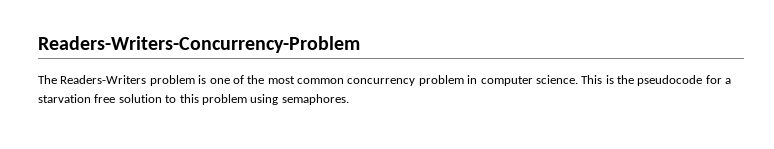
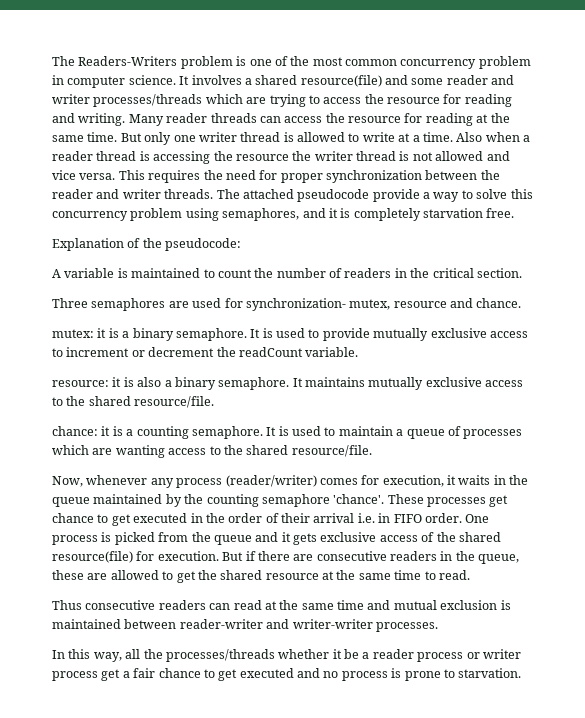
- Readers-Writers-Concurrency-Problem
- This is the pseudocode for a starvation free solution to this problem using semaphores.
+ It involves a shared resource(file) and some reader and writer processes/threads which are trying to access the resource for reading and writing. Many reader threads can access the resource for reading at the same time. But only one writer thread is allowed to write at a time. Also when a reader thread is accessing the resource the writer thread is not allowed and vice versa. This requires the need for proper synchronization between the reader and writer threads. The attached pseudocode provide a way to solve this concurrency problem using semaphores, and it is completely starvation free.
+ Explanation of the pseudocode:
+ A variable is maintained to count the number of readers in the critical section.
+ Three semaphores are used for synchronization- mutex, resource and chance.
+ mutex: it is a binary semaphore. It is used to provide mutually exclusive access to increment or decrement the readCount variable.
+ resource: it is also a binary semaphore. It maintains mutually exclusive access to the shared resource/file.
+ chance: it is a counting semaphore. It is used to maintain a queue of processes which are wanting access to the shared resource/file.
+ Now, whenever any process (reader/writer) comes for execution, it waits in the queue maintained by the counting semaphore 'chance'. These processes get chance to get executed in the order of their arrival i.e. in FIFO order. One process is picked from the queue and it gets exclusive access of the shared resource(file) for execution. But if there are consecutive readers in the queue, these are allowed to get the shared resource at the same time to read.
+ Thus consecutive readers can read at the same time and mutual exclusion is maintained between reader-writer and writer-writer processes.
+ In this way, all the processes/threads whether it be a reader process or writer process get a fair chance to get executed and no process is prone to starvation.

